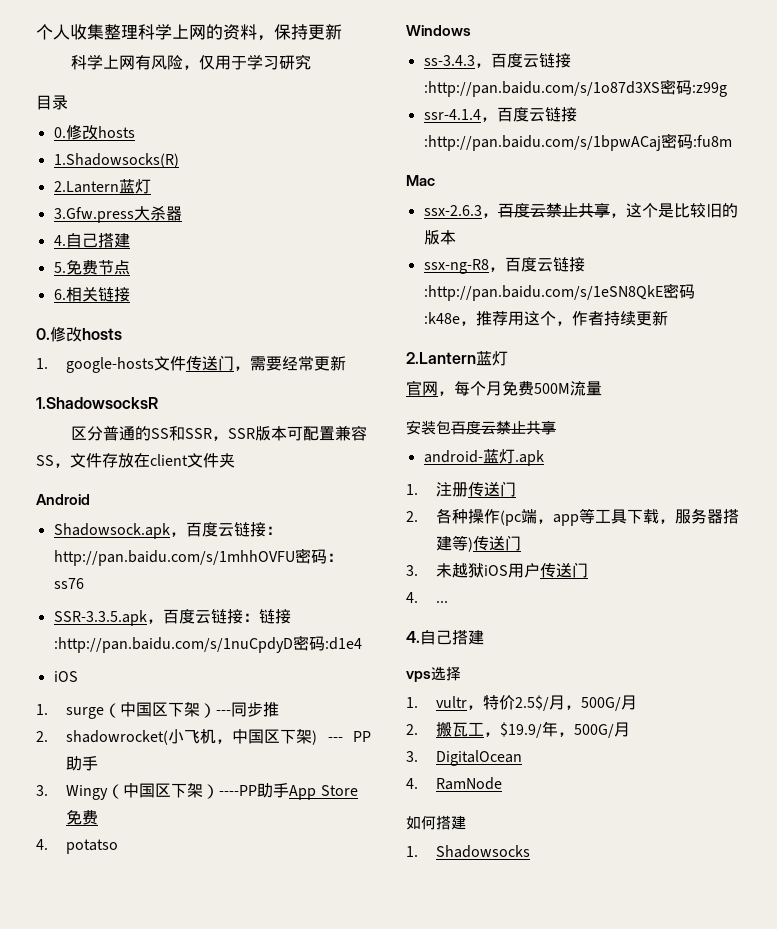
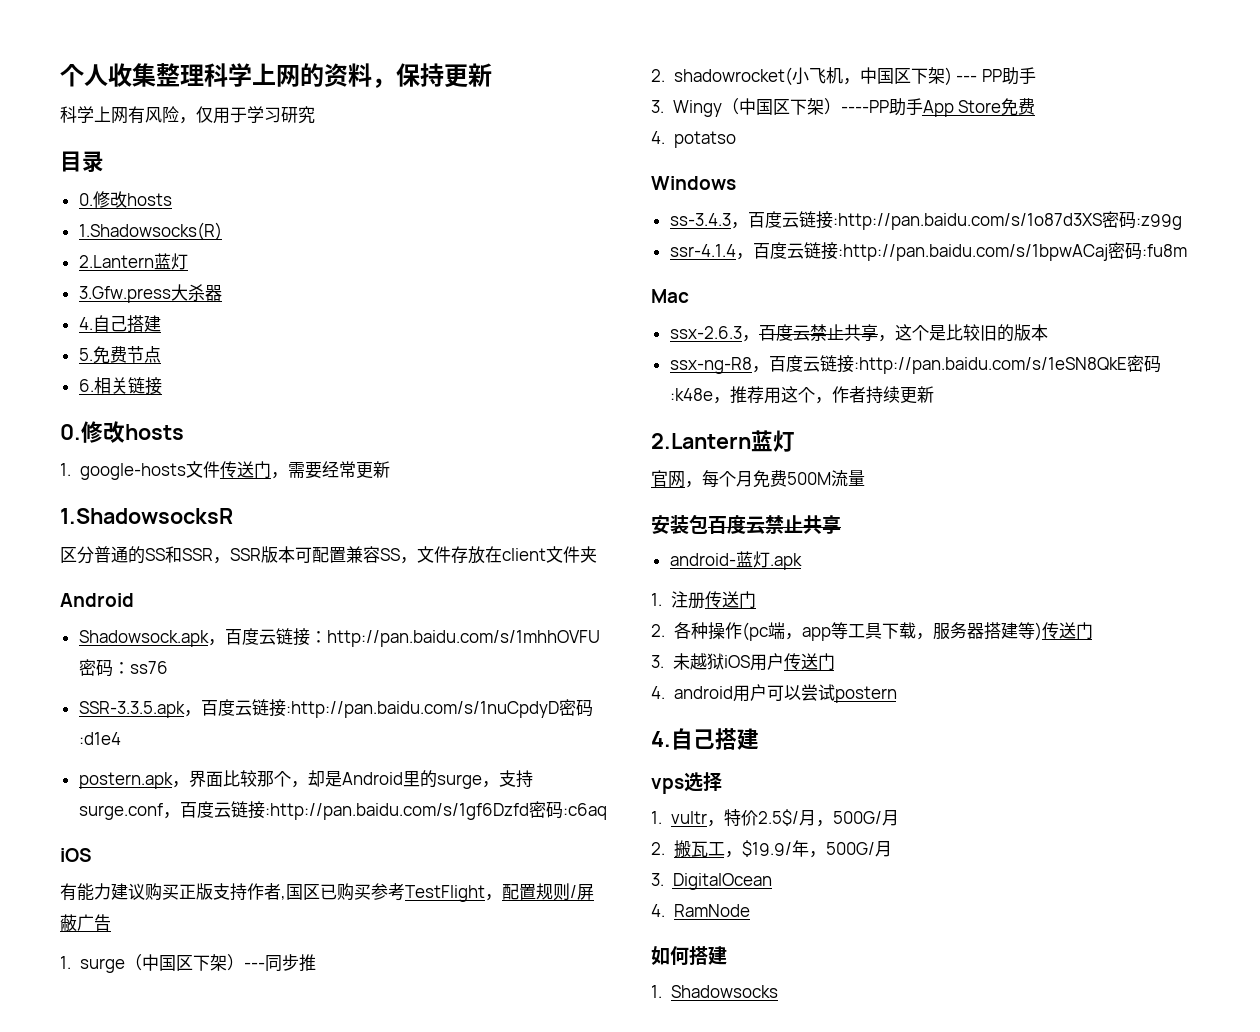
- SSR-3.3.5.apk，百度云链接：链接:http://pan.baidu.com/s/1nuCpdyD密码:d1e4
+ SSR-3.3.5.apk，百度云链接:http://pan.baidu.com/s/1nuCpdyD密码:d1e4
+ postern.apk，界面比较那个，却是Android里的surge，支持surge.conf，百度云链接:http://pan.baidu.com/s/1gf6Dzfd密码:c6aq
  iOS
+ 有能力建议购买正版支持作者,国区已购买参考TestFlight，配置规则/屏蔽广告
- 4. ...
+ 4. android用户可以尝试postern

